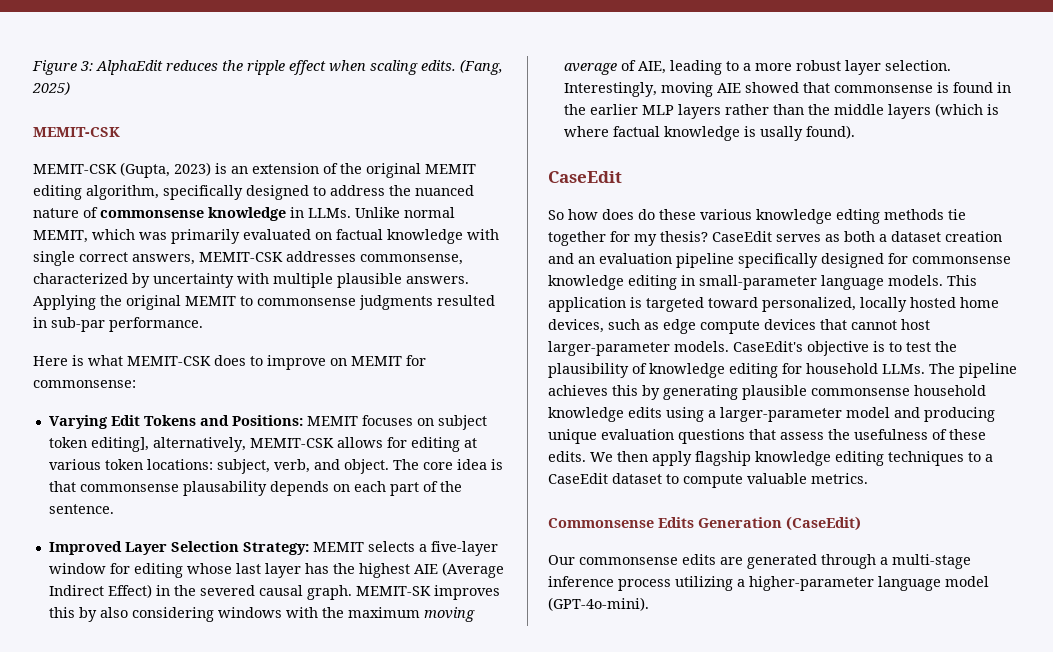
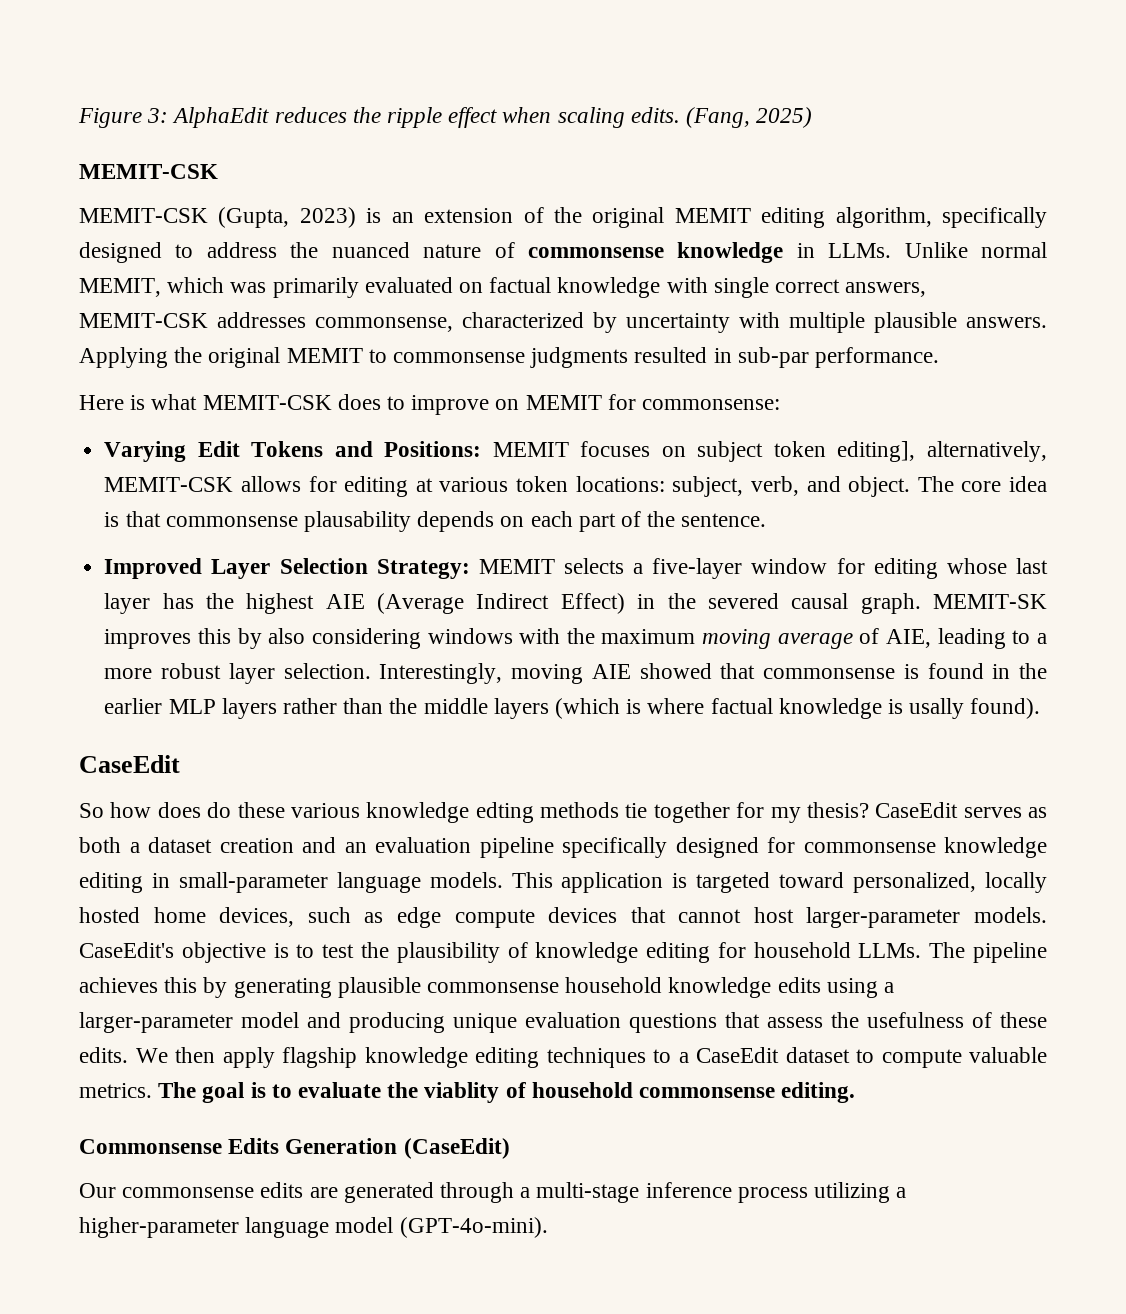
+ The goal is to evaluate the viablity of household commonsense editing.

